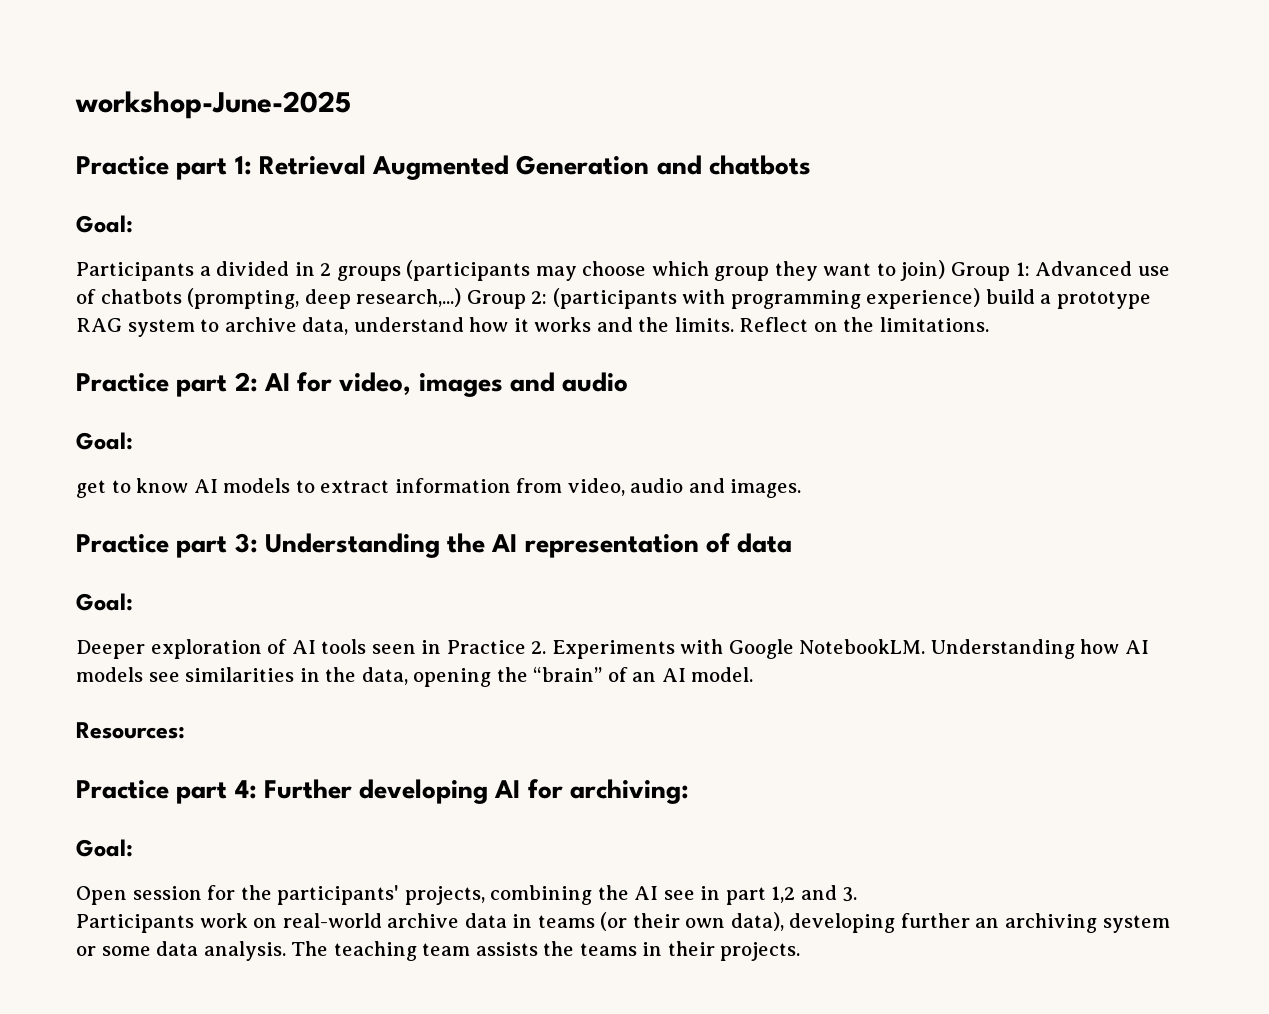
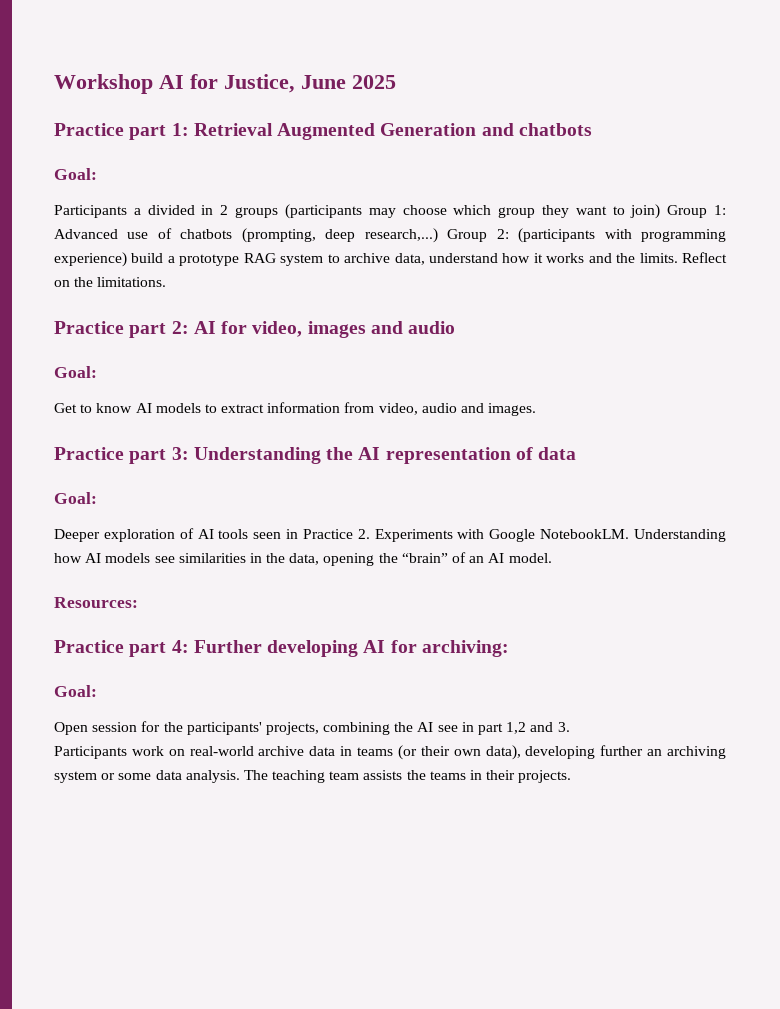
- workshop-June-2025
+ Workshop AI for Justice, June 2025
- get to know AI models to extract information from video, audio and images.
+ Get to know AI models to extract information from video, audio and images.

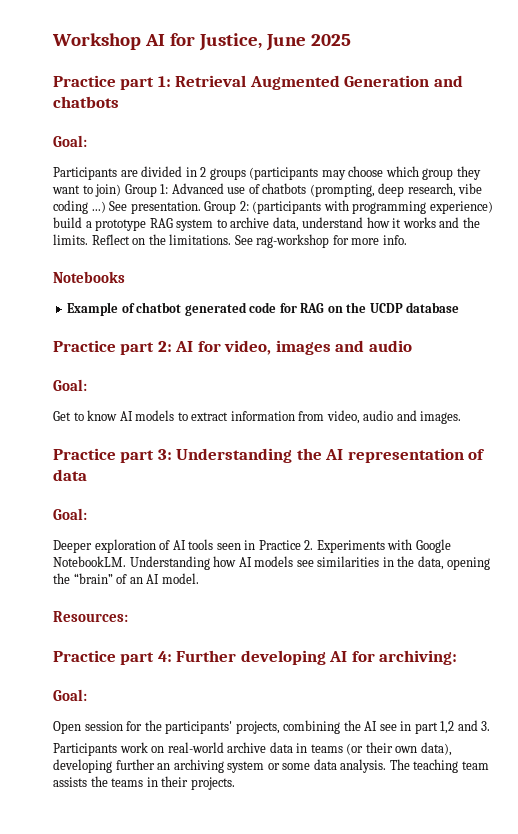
- Participants a divided in 2 groups (participants may choose which group they want to join) Group 1: Advanced use of chatbots (prompting, deep research,...)
+ Participants are divided in 2 groups (participants may choose which group they want to join) Group 1: Advanced use of chatbots (prompting, deep research, vibe coding ...) See presentation.
+ See rag-workshop for more info.
+ Notebooks
+ Example of chatbot generated code for RAG on the UCDP database

